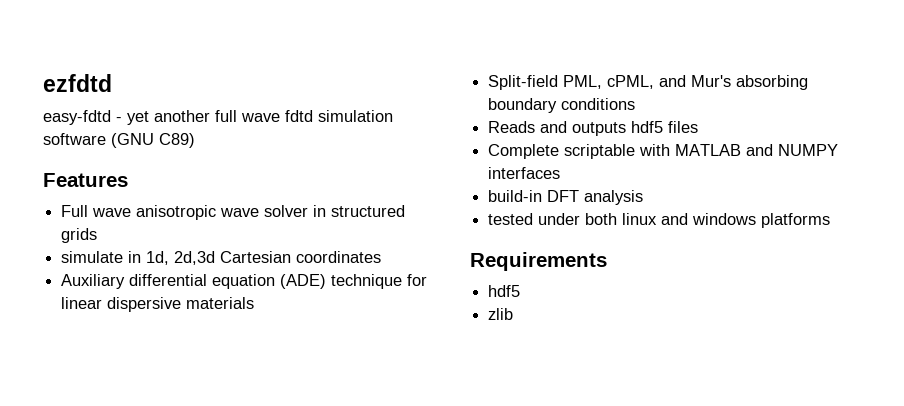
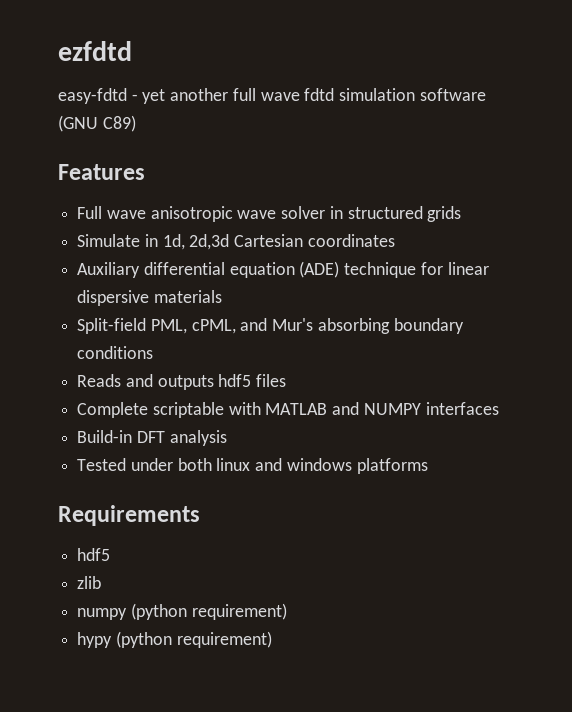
- simulate in 1d, 2d,3d Cartesian coordinates
+ Simulate in 1d, 2d,3d Cartesian coordinates
- build-in DFT analysis
+ Build-in DFT analysis
- tested under both linux and windows platforms
+ Tested under both linux and windows platforms
+ numpy (python requirement)
+ hypy (python requirement)

